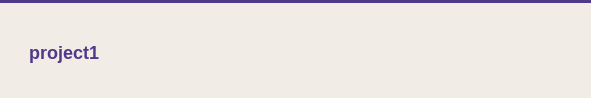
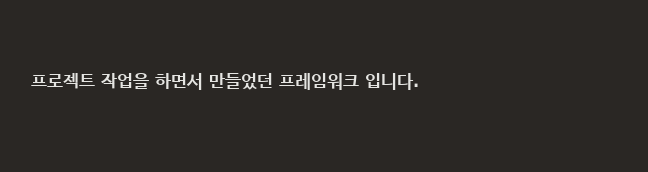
- project1
+ 프로젝트 작업을 하면서 만들었던 프레임워크 입니다.

